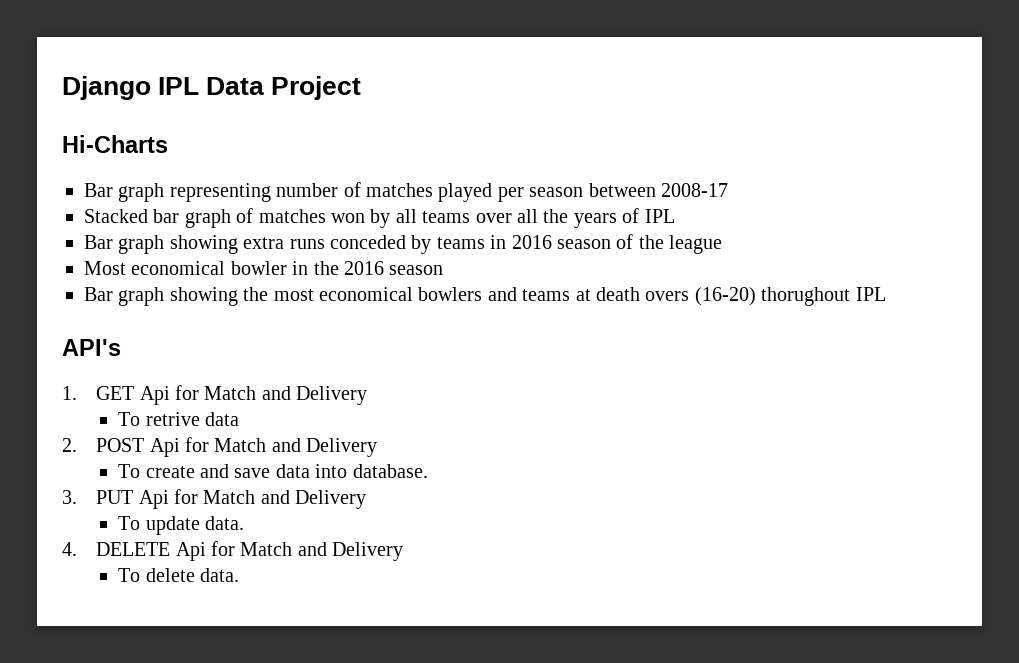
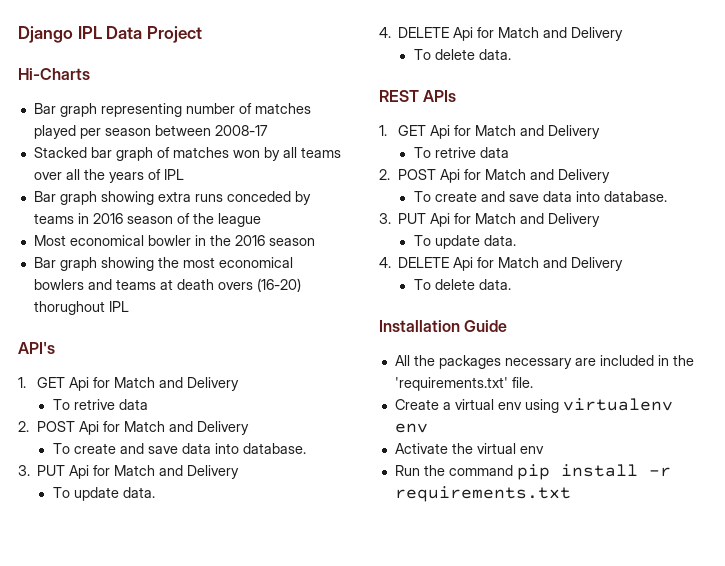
+ REST APIs
+ 1. GET Api for Match and Delivery
+ To retrive data
+ 2. POST Api for Match and Delivery
+ To create and save data into database.
+ 3. PUT Api for Match and Delivery
+ To update data.
+ 4. DELETE Api for Match and Delivery
+ To delete data.
+ Installation Guide
+ All the packages necessary are included in the 'requirements.txt' file.
+ Create a virtual env using virtualenv env
+ Activate the virtual env
+ Run the command pip install -r requirements.txt

